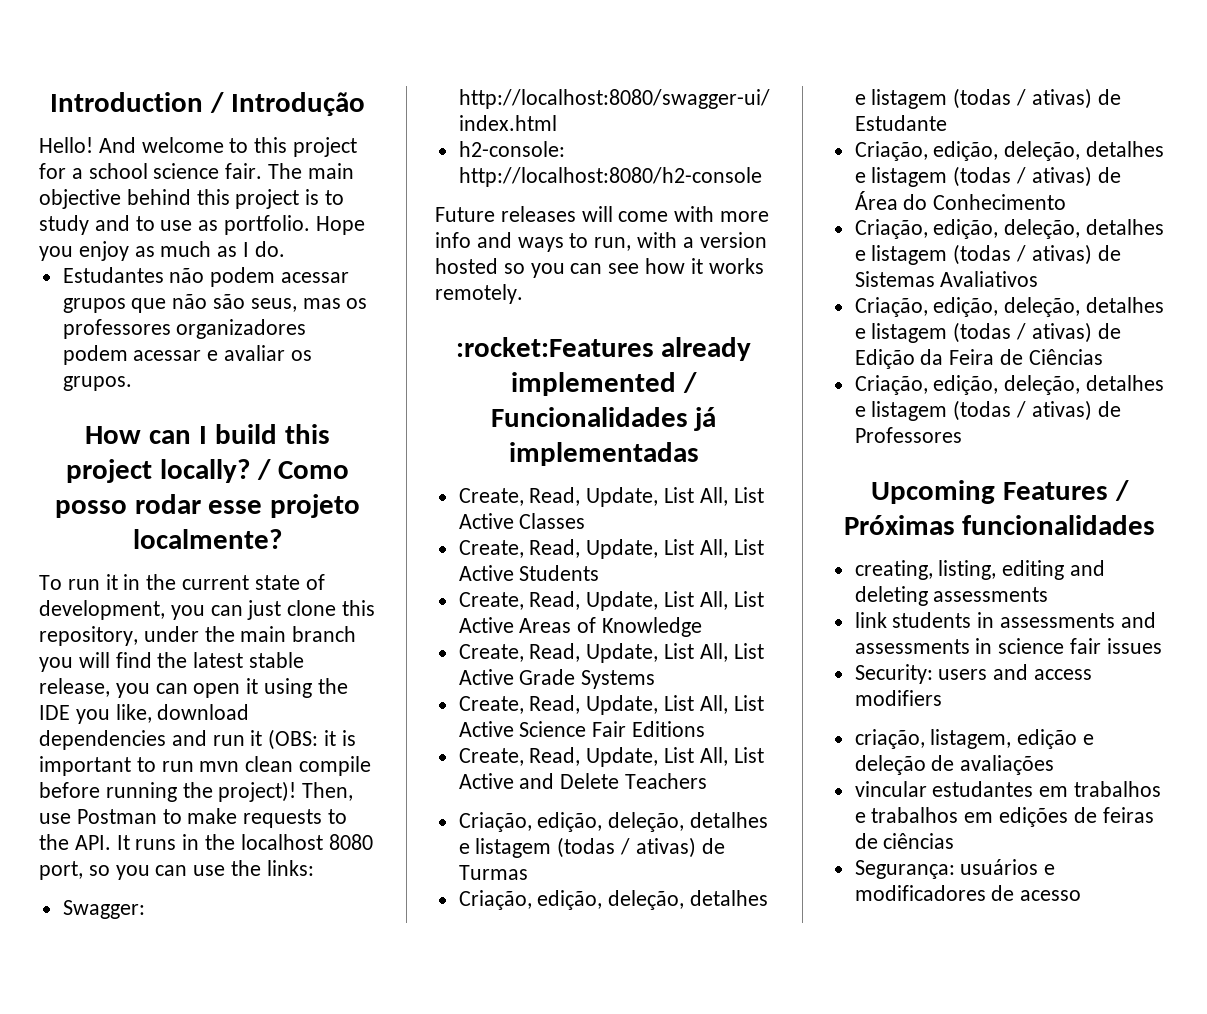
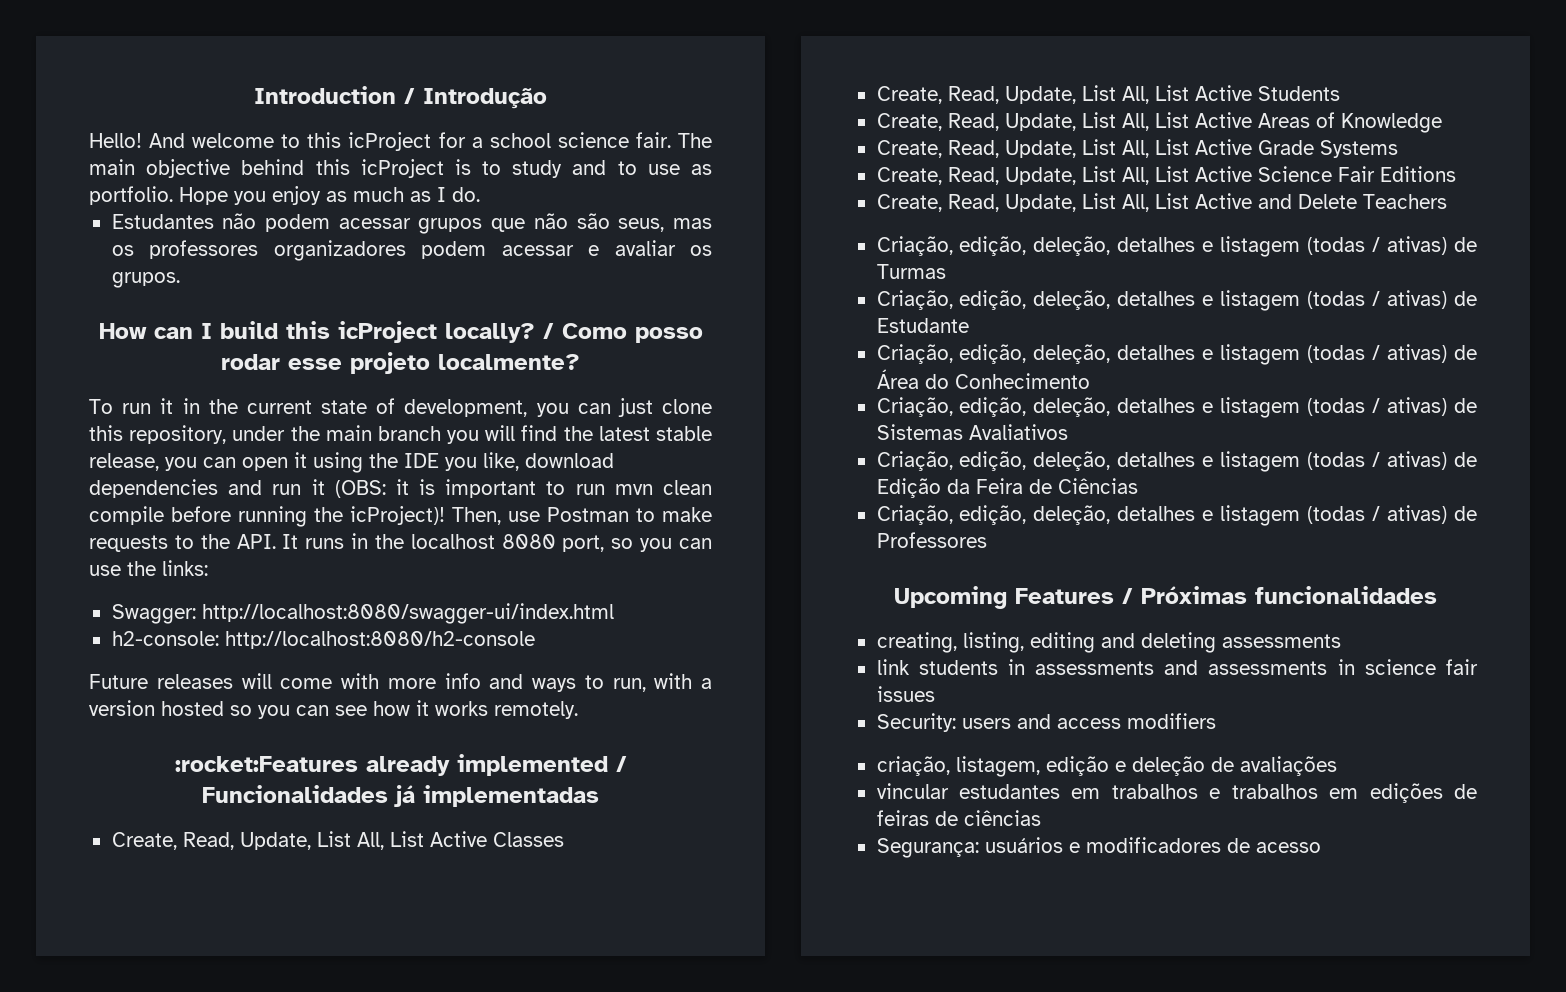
- And welcome to this project for a school science fair.
+ And welcome to this icProject for a school science fair.
- The main objective behind this project is to study and to use as portfolio.
+ The main objective behind this icProject is to study and to use as portfolio.
- How can I build this project locally?
+ How can I build this icProject locally?
- To run it in the current state of development, you can just clone this repository, under the main branch you will find the latest stable release, you can open it using the IDE you like, download dependencies and run it (OBS: it is important to run mvn clean compile before running the project)!
+ To run it in the current state of development, you can just clone this repository, under the main branch you will find the latest stable release, you can open it using the IDE you like, download dependencies and run it (OBS: it is important to run mvn clean compile before running the icProject)!

